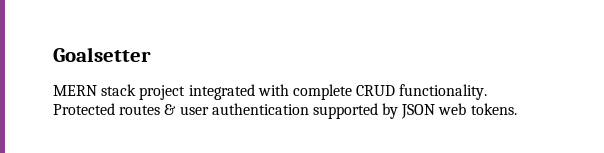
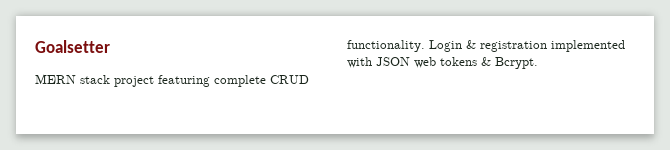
- MERN stack project integrated with complete CRUD functionality.
+ MERN stack project featuring complete CRUD functionality.
- Protected routes & user authentication supported by JSON web tokens.
+ Login & registration implemented with JSON web tokens & Bcrypt.

